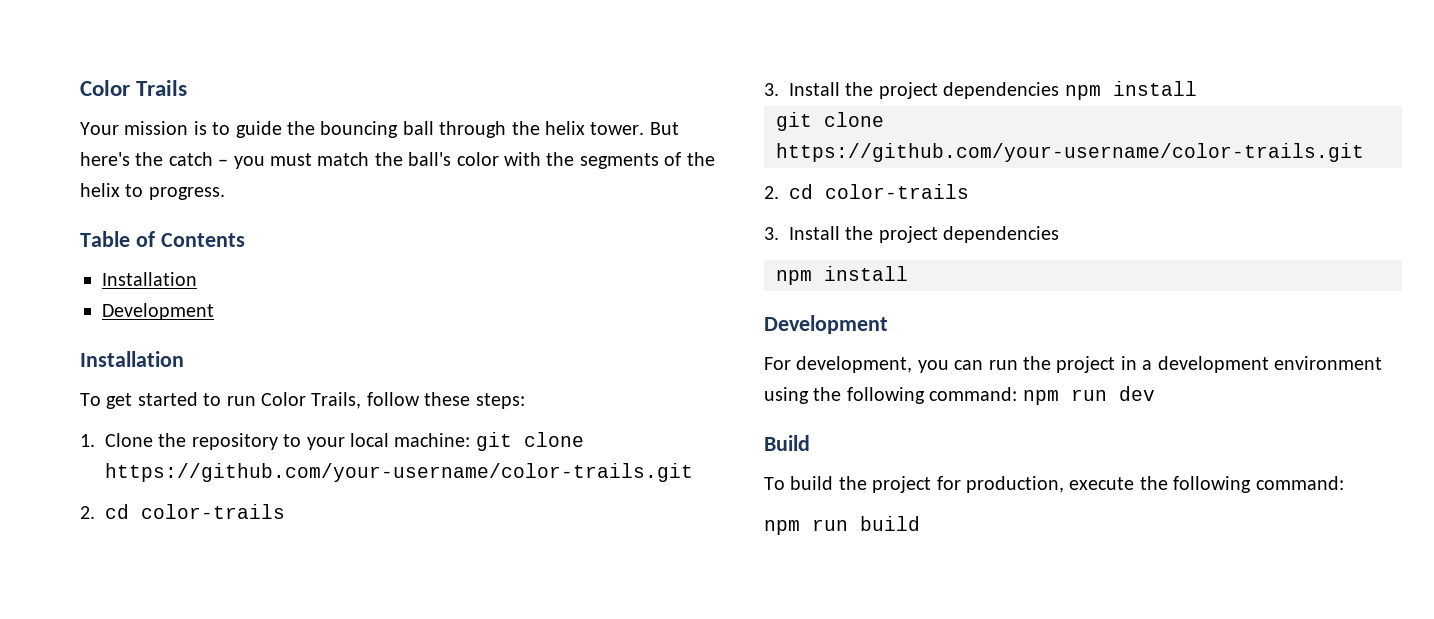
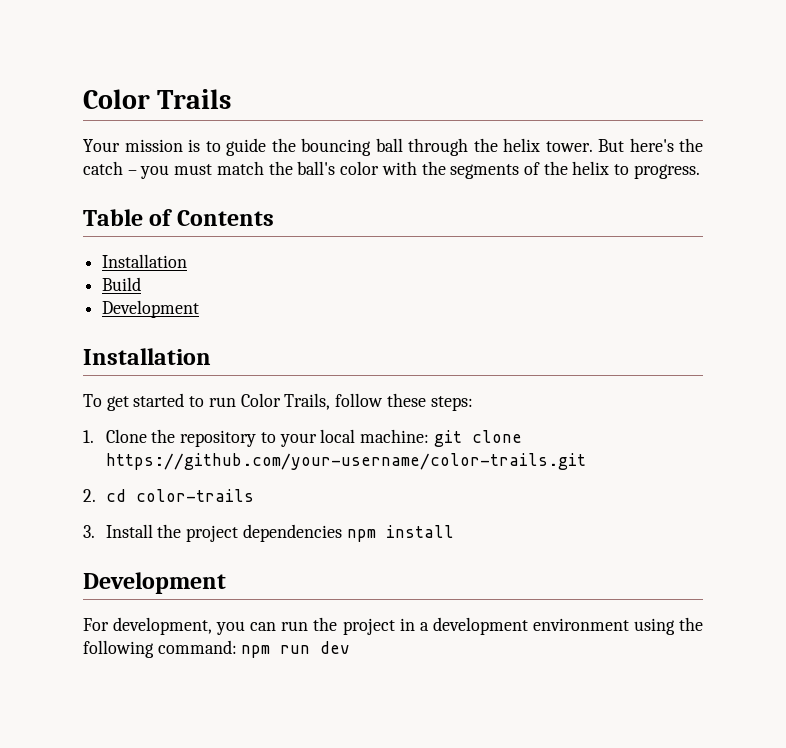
+ Build
  3. Install the project dependencies npm install
- git clone https://github.com/your-username/color-trails.git
- 2. cd color-trails
- 3. Install the project dependencies
- npm install
- Build
- To build the project for production, execute the following command:
- npm run build

